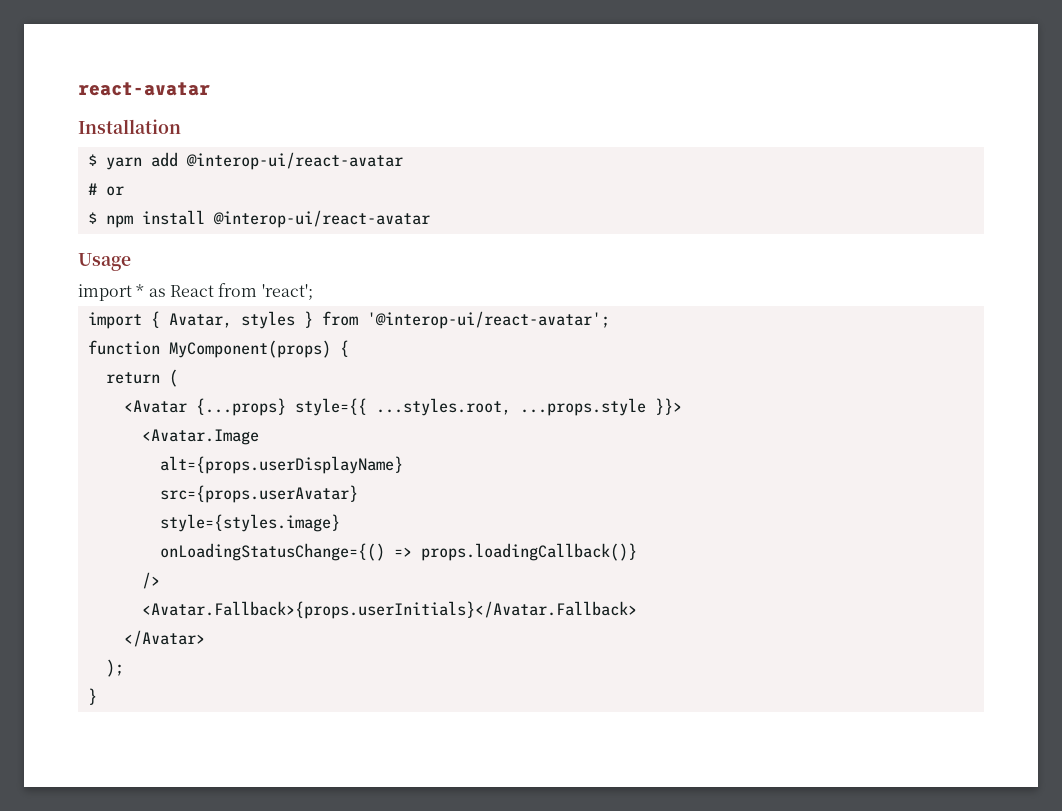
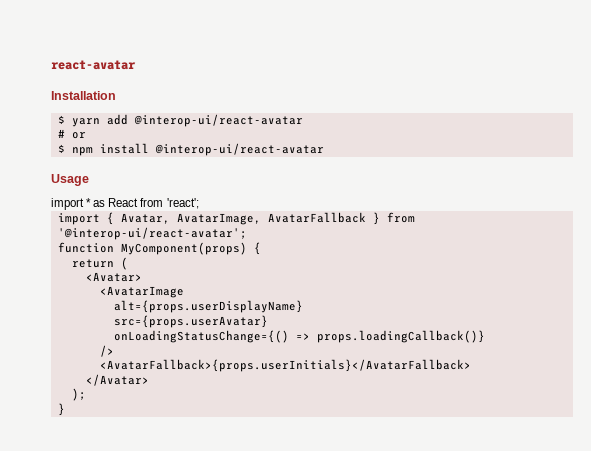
- import { Avatar, styles } from '@interop-ui/react-avatar';
+ import { Avatar, AvatarImage, AvatarFallback } from '@interop-ui/react-avatar';
- <Avatar {...props} style={{ ...styles.root, ...props.style }}>
- <Avatar.Image
+ <Avatar>
+ <AvatarImage
- style={styles.image}
- <Avatar.Fallback>{props.userInitials}</Avatar.Fallback>
+ <AvatarFallback>{props.userInitials}</AvatarFallback>

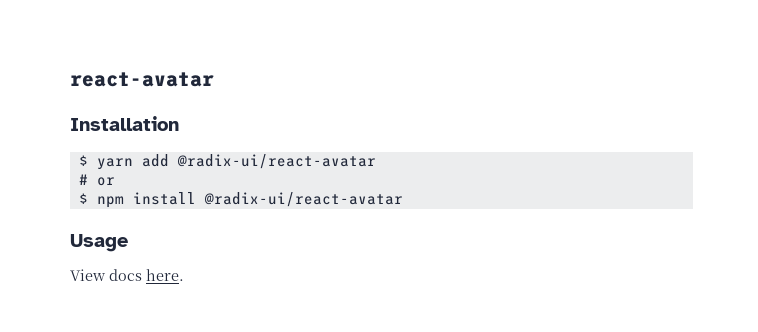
- $ yarn add @interop-ui/react-avatar
+ $ yarn add @radix-ui/react-avatar
- $ npm install @interop-ui/react-avatar
+ $ npm install @radix-ui/react-avatar
- import * as React from 'react';
- import { Avatar, AvatarImage, AvatarFallback } from '@interop-ui/react-avatar';
- function MyComponent(props) {
- return (
- <Avatar>
- <AvatarImage
- alt={props.userDisplayName}
- src={props.userAvatar}
- onLoadingStatusChange={() => props.loadingCallback()}
- />
- <AvatarFallback>{props.userInitials}</AvatarFallback>
- </Avatar>
- );
- }
+ View docs here.

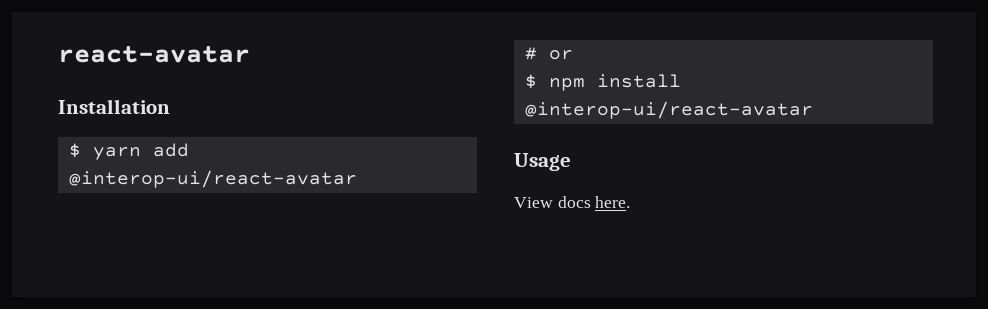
- $ yarn add @radix-ui/react-avatar
+ $ yarn add @interop-ui/react-avatar
- $ npm install @radix-ui/react-avatar
+ $ npm install @interop-ui/react-avatar

